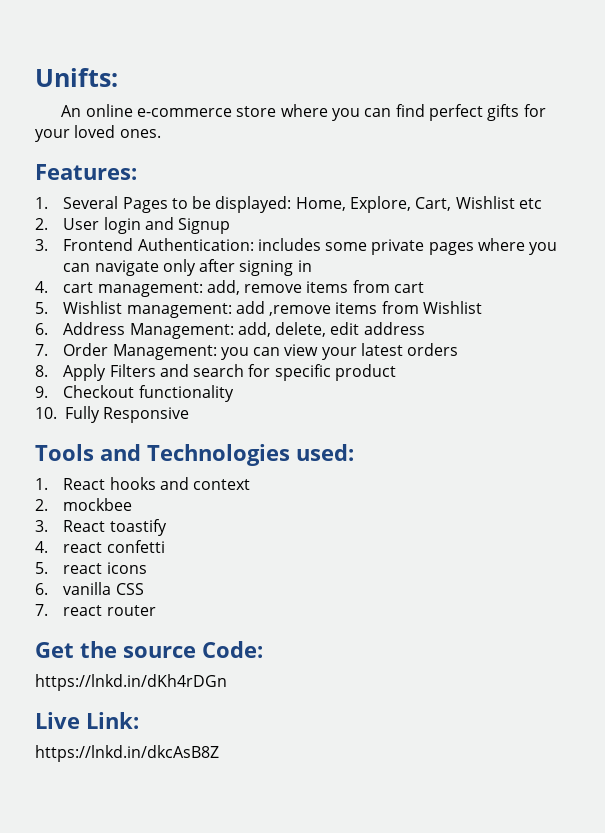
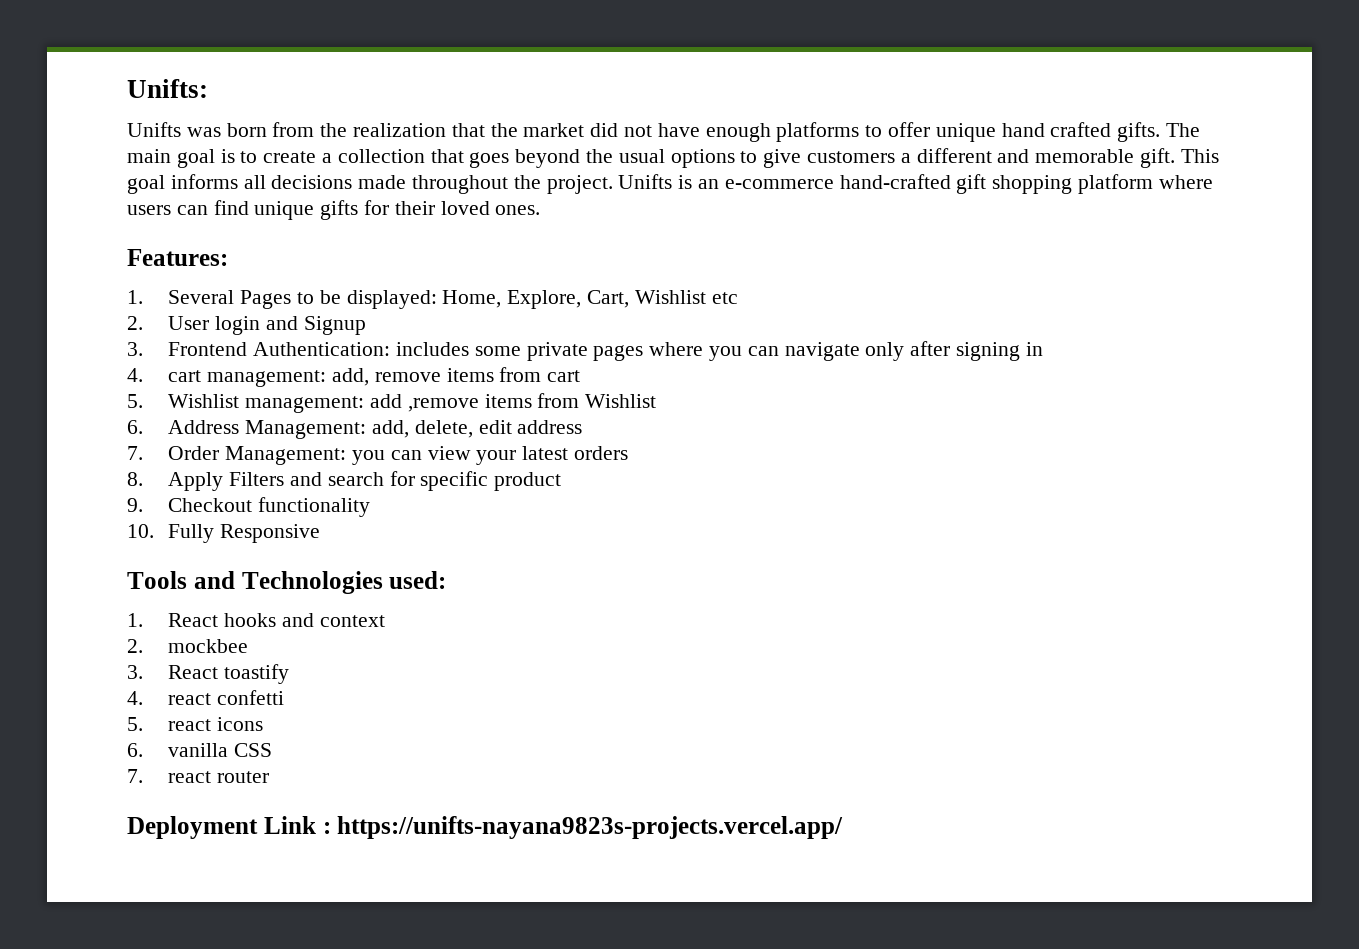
- An online e-commerce store where you can find perfect gifts for your loved ones.
+ Unifts was born from the realization that the market did not have enough platforms to offer unique hand crafted gifts. The main goal is to create a collection that goes beyond the usual options to give customers a different and memorable gift. This goal informs all decisions made throughout the project. Unifts is an e-commerce hand-crafted gift shopping platform where users can find unique gifts for their loved ones.
- Get the source Code:
- https://lnkd.in/dKh4rDGn
- Live Link:
- https://lnkd.in/dkcAsB8Z
+ Deployment Link : https://unifts-nayana9823s-projects.vercel.app/

